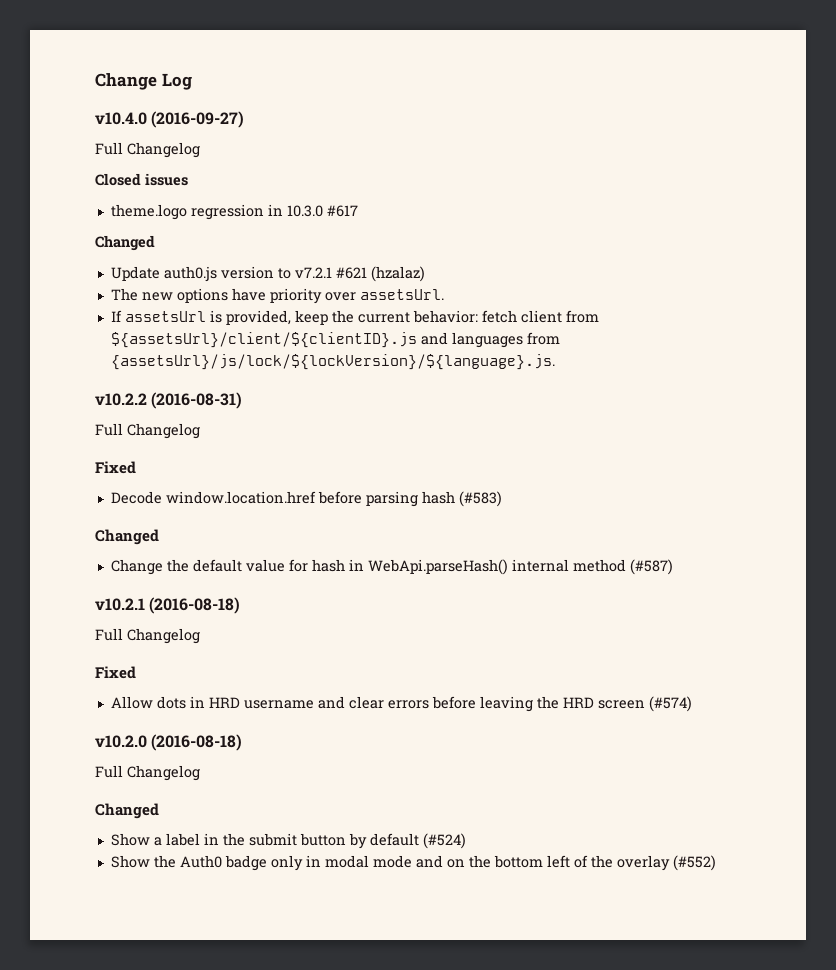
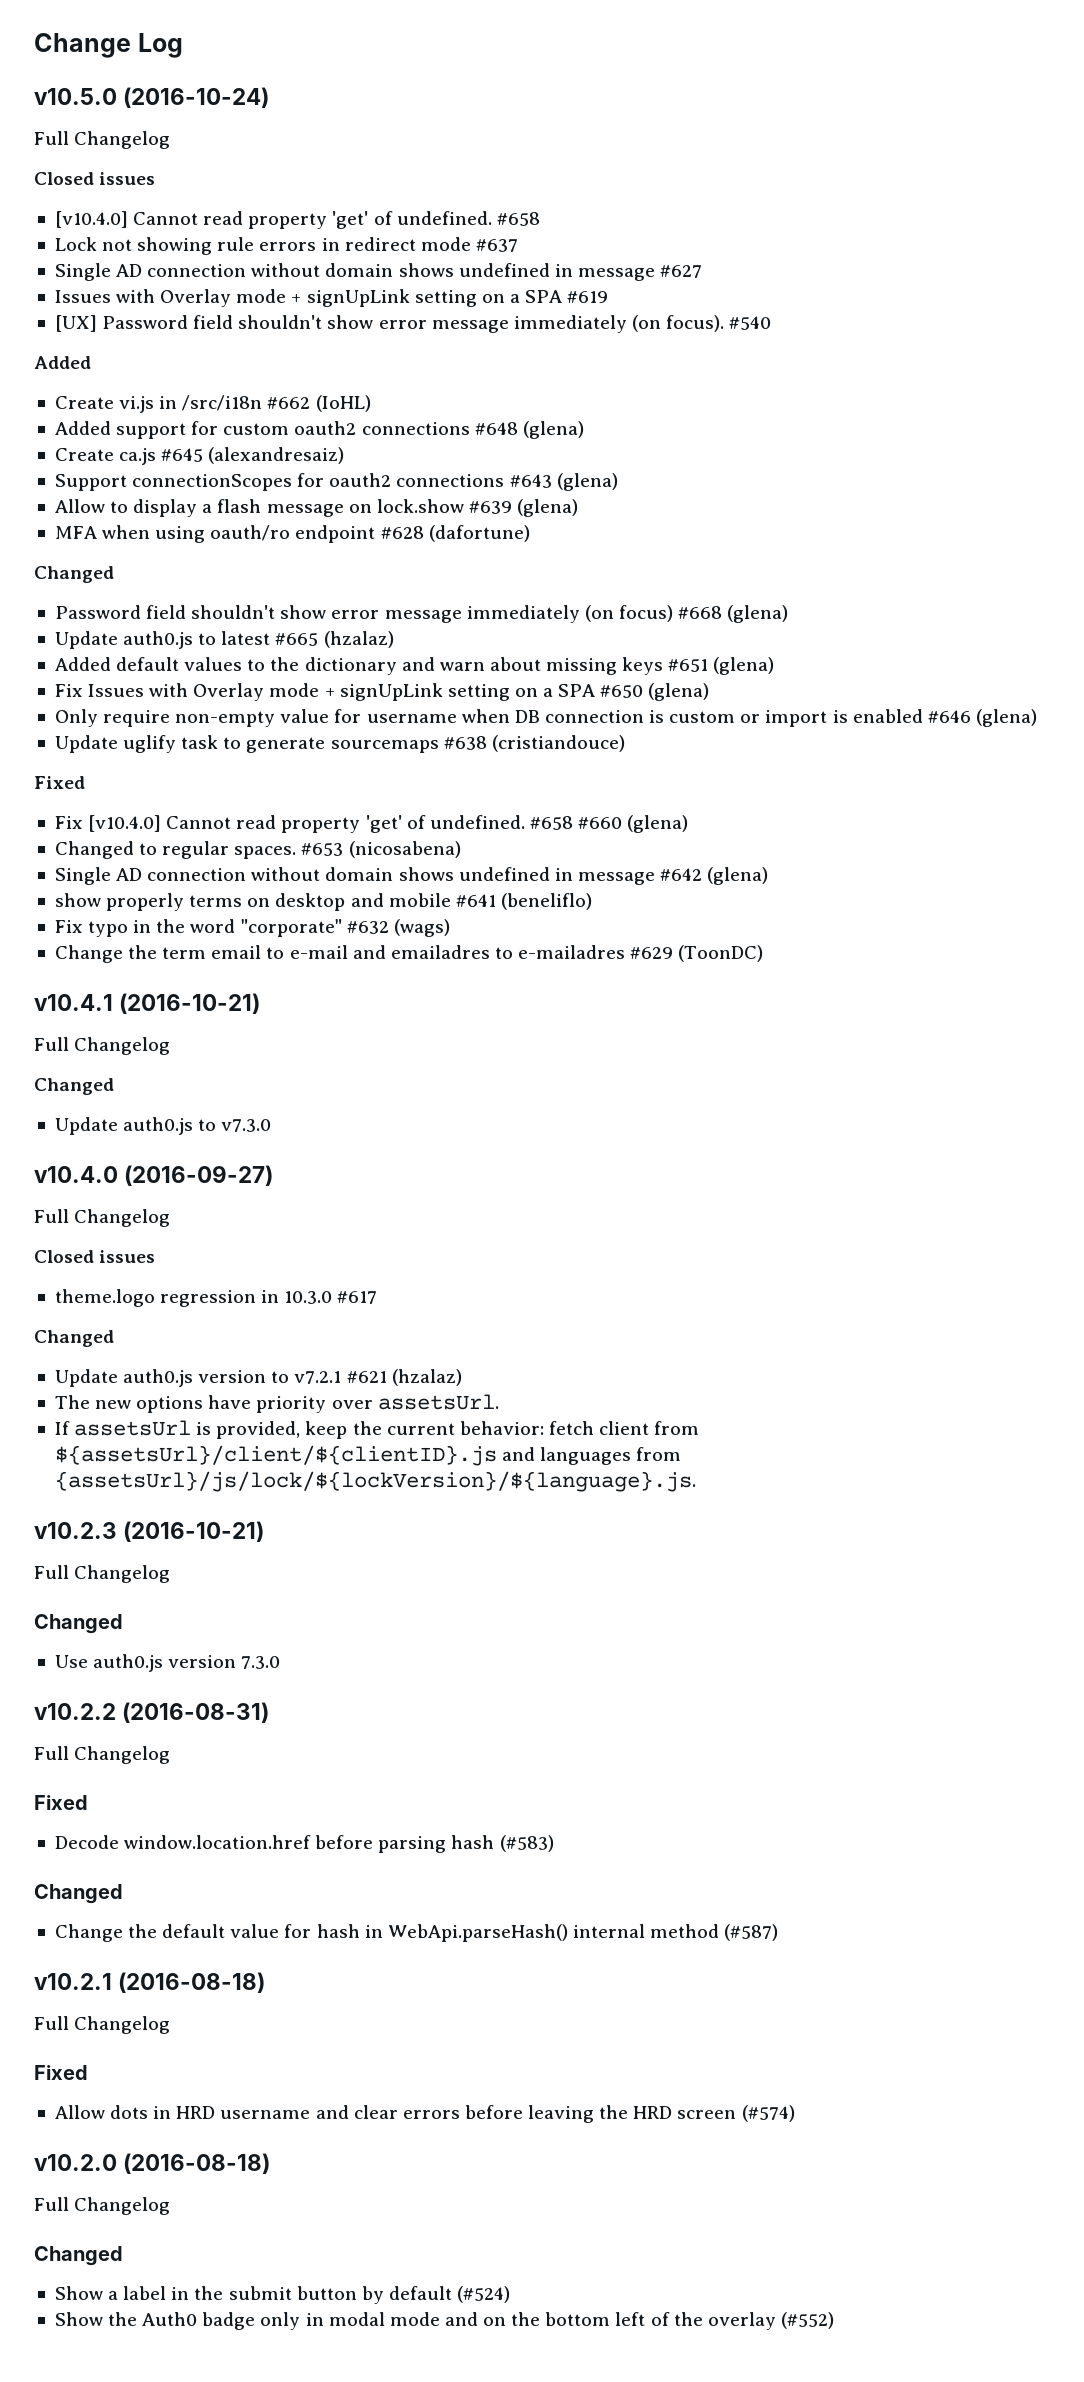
+ v10.5.0 (2016-10-24)
+ Full Changelog
+ Closed issues
+ [v10.4.0] Cannot read property 'get' of undefined. #658
+ Lock not showing rule errors in redirect mode #637
+ Single AD connection without domain shows undefined in message #627
+ Issues with Overlay mode + signUpLink setting on a SPA #619
+ [UX] Password field shouldn't show error message immediately (on focus). #540
+ Added
+ Create vi.js in /src/i18n #662 (IoHL)
+ Added support for custom oauth2 connections #648 (glena)
+ Create ca.js #645 (alexandresaiz)
+ Support connectionScopes for oauth2 connections #643 (glena)
+ Allow to display a flash message on lock.show #639 (glena)
+ MFA when using oauth/ro endpoint #628 (dafortune)
+ Changed
+ Password field shouldn't show error message immediately (on focus) #668 (glena)
+ Update auth0.js to latest #665 (hzalaz)
+ Added default values to the dictionary and warn about missing keys #651 (glena)
+ Fix Issues with Overlay mode + signUpLink setting on a SPA #650 (glena)
+ Only require non-empty value for username when DB connection is custom or import is enabled #646 (glena)
+ Update uglify task to generate sourcemaps #638 (cristiandouce)
+ Fixed
+ Fix [v10.4.0] Cannot read property 'get' of undefined. #658 #660 (glena)
+ Changed to regular spaces. #653 (nicosabena)
+ Single AD connection without domain shows undefined in message #642 (glena)
+ show properly terms on desktop and mobile #641 (beneliflo)
+ Fix typo in the word "corporate" #632 (wags)
+ Change the term email to e-mail and emailadres to e-mailadres #629 (ToonDC)
+ v10.4.1 (2016-10-21)
+ Full Changelog
+ Changed
+ Update auth0.js to v7.3.0
+ v10.2.3 (2016-10-21)
+ Full Changelog
+ Changed
+ Use auth0.js version 7.3.0

